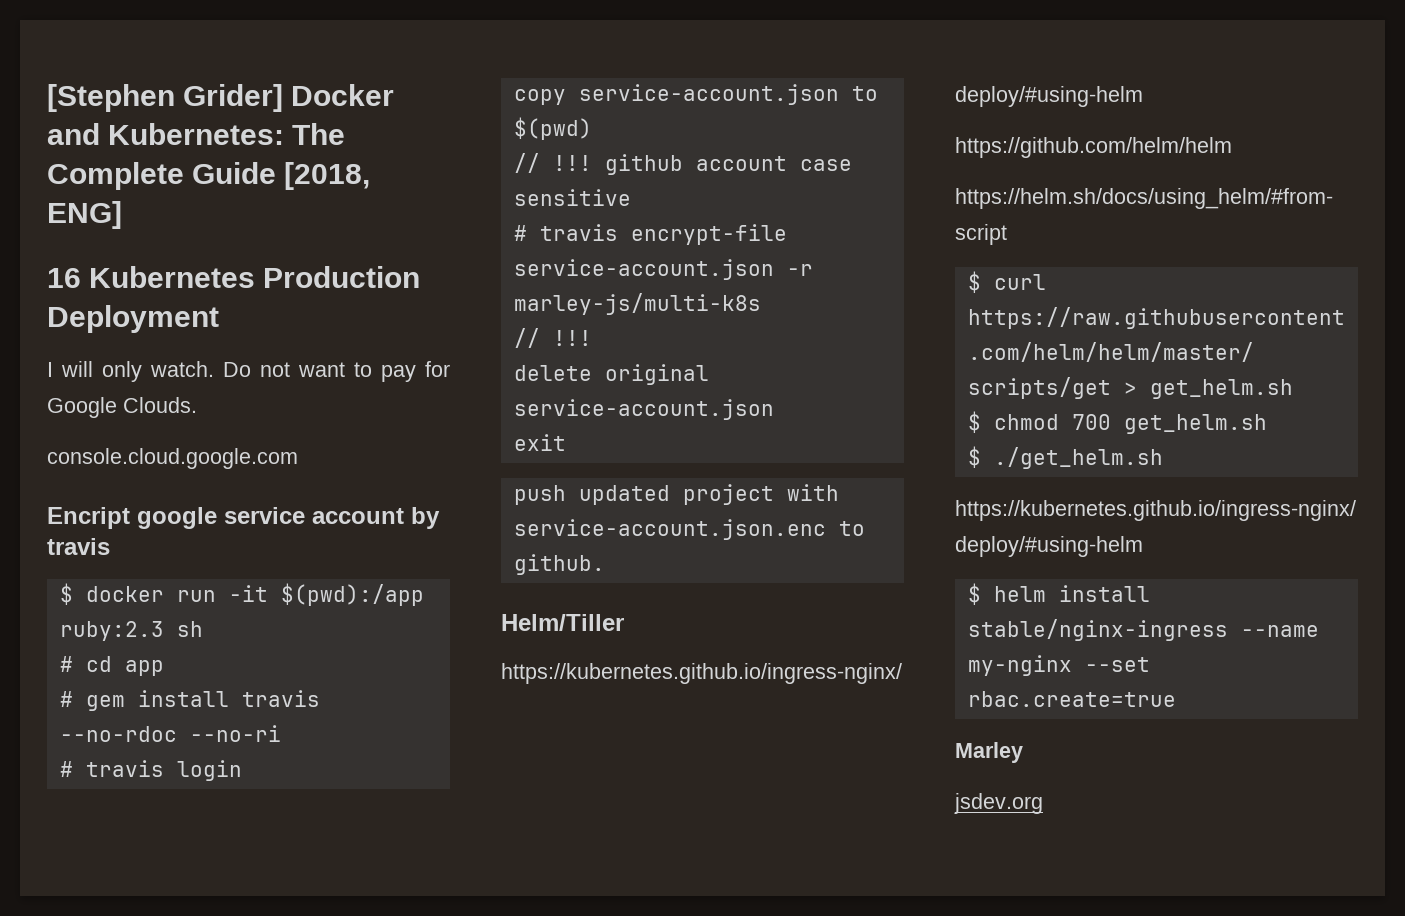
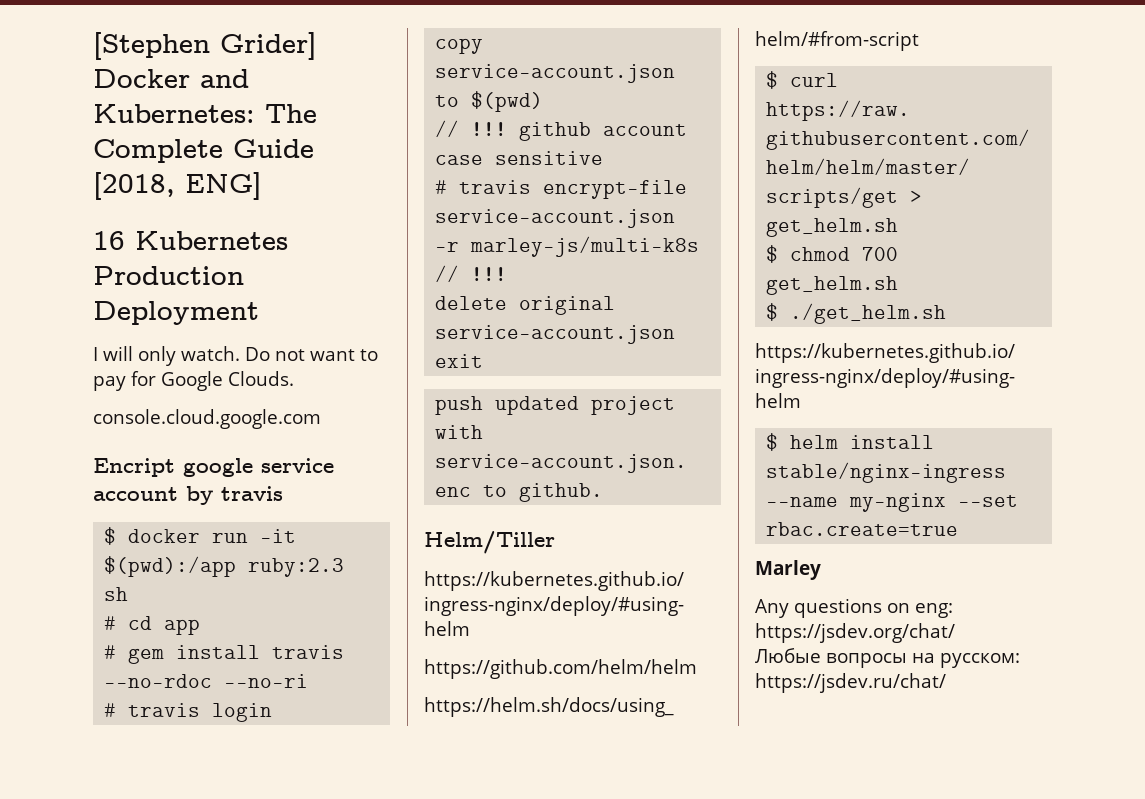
- jsdev.org
+ Any questions on eng: https://jsdev.org/chat/
+ Любые вопросы на русском: https://jsdev.ru/chat/

